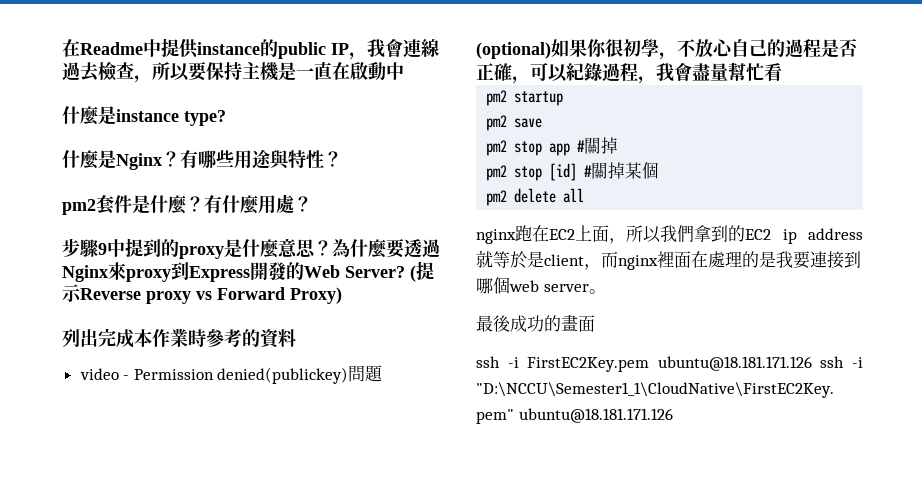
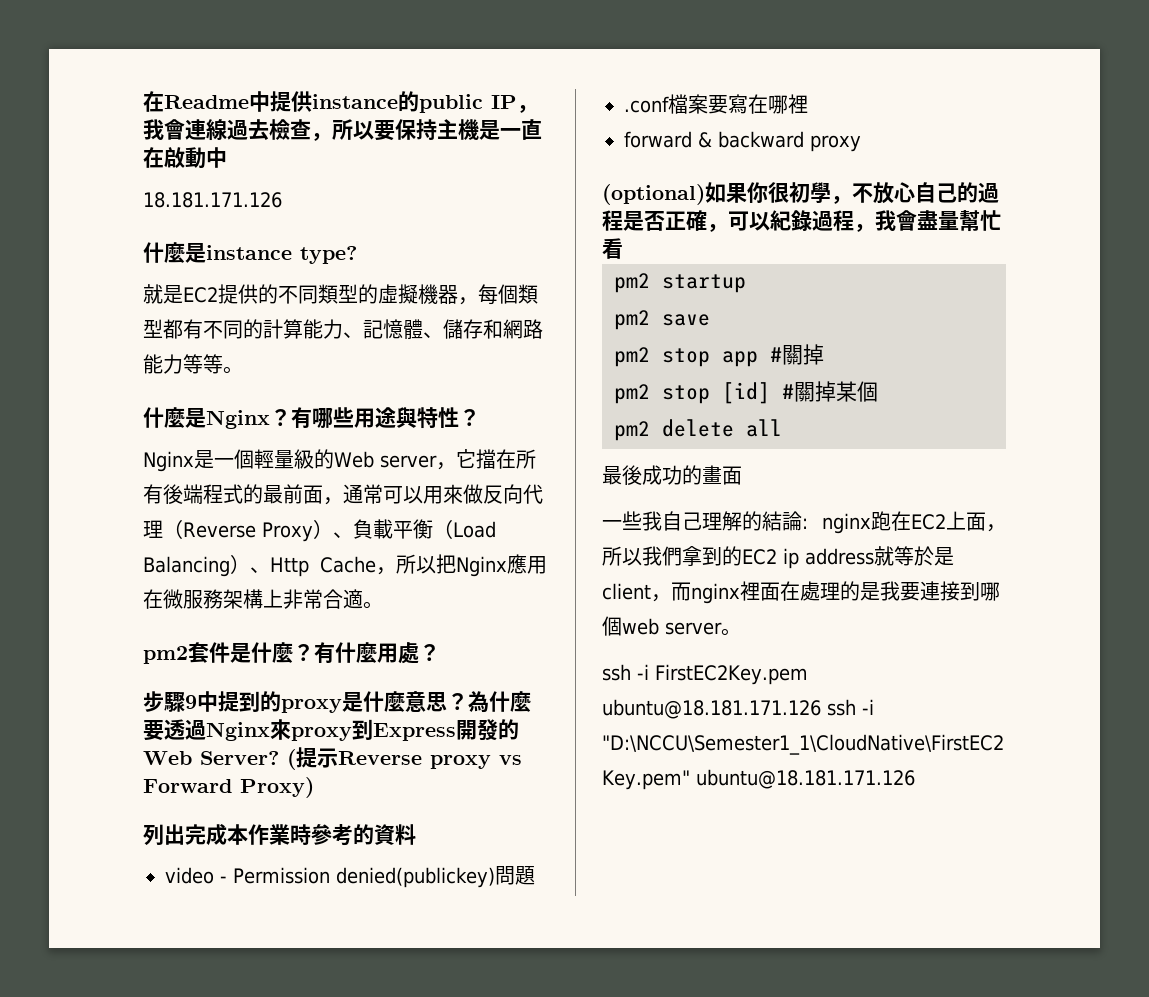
+ 18.181.171.126
+ 就是EC2提供的不同類型的虛擬機器，每個類型都有不同的計算能力、記憶體、儲存和網路能力等等。
+ Nginx是一個輕量級的Web server，它擋在所有後端程式的最前面，通常可以用來做反向代理（Reverse Proxy）、負載平衡（Load Balancing）、Http Cache，所以把Nginx應用在微服務架構上非常合適。
+ .conf檔案要寫在哪裡
+ forward & backward proxy
- nginx跑在EC2上面，所以我們拿到的EC2 ip address就等於是client，而nginx裡面在處理的是我要連接到哪個web server。
+ 最後成功的畫面
+ 一些我自己理解的結論: nginx跑在EC2上面，所以我們拿到的EC2 ip address就等於是client，而nginx裡面在處理的是我要連接到哪個web server。
- 最後成功的畫面

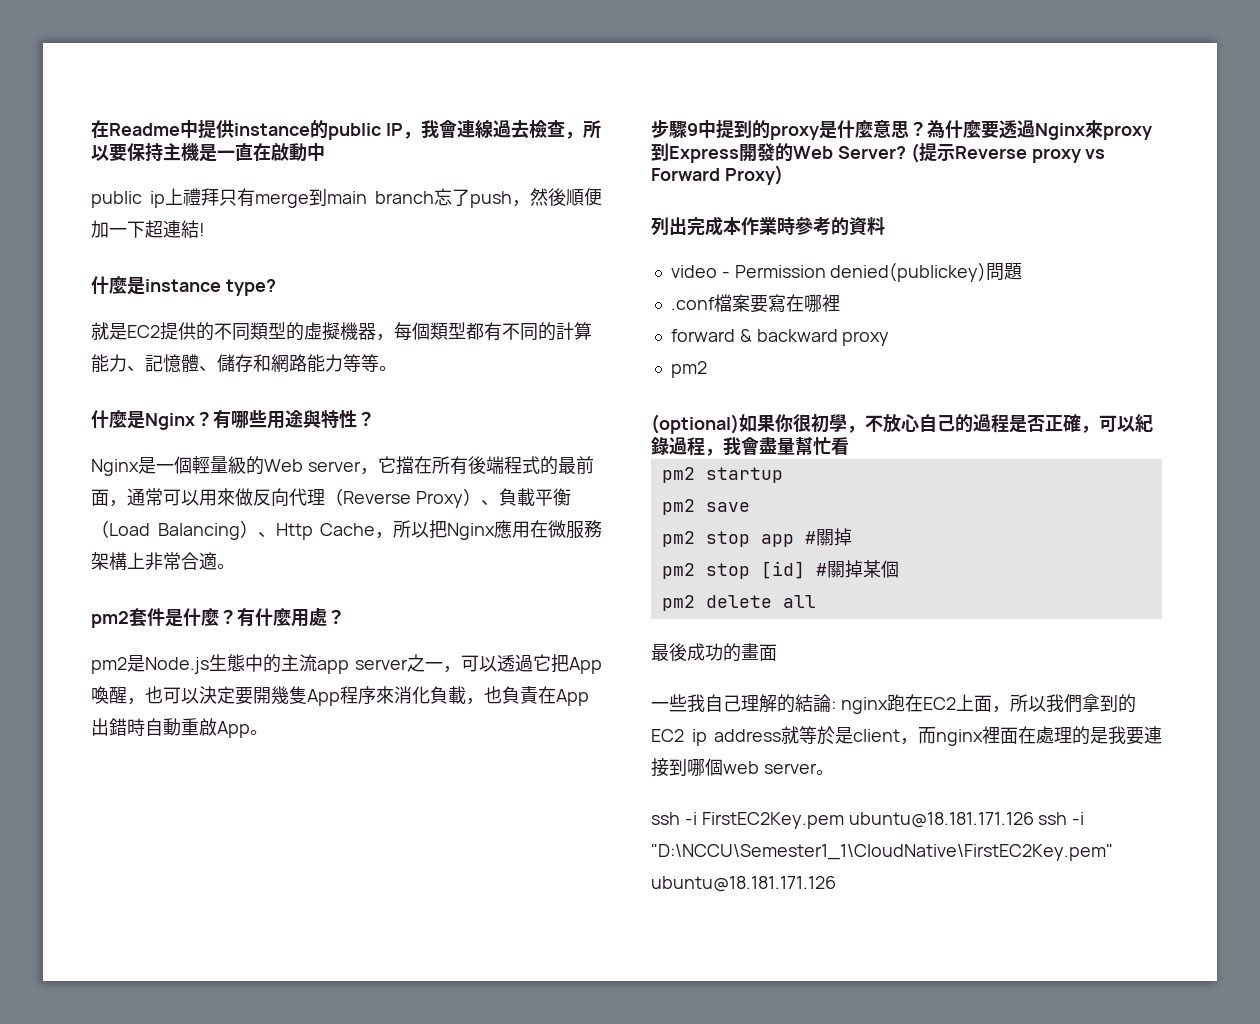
- 18.181.171.126
+ public ip上禮拜只有merge到main branch忘了push，然後順便加一下超連結!
+ pm2是Node.js生態中的主流app server之一，可以透過它把App喚醒，也可以決定要開幾隻App程序來消化負載，也負責在App出錯時自動重啟App。
  forward & backward proxy
+ pm2

